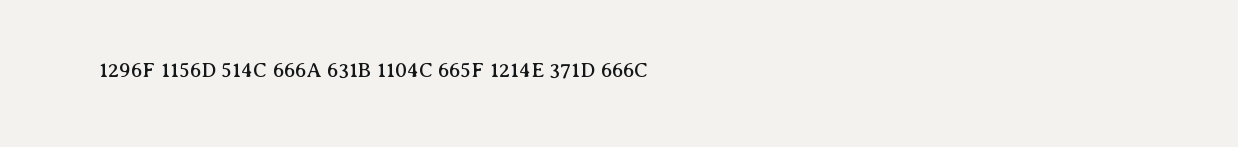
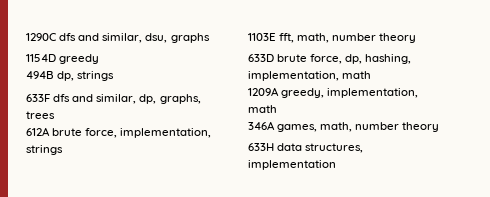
- 1296F 1156D 514C 666A 631B 1104C 665F 1214E 371D 666C
+ 1290C dfs and similar, dsu, graphs
+ 1154D greedy
+ 494B dp, strings
+ 633F dfs and similar, dp, graphs, trees
+ 612A brute force, implementation, strings
+ 1103E fft, math, number theory
+ 633D brute force, dp, hashing, implementation, math
+ 1209A greedy, implementation, math
+ 346A games, math, number theory
+ 633H data structures, implementation

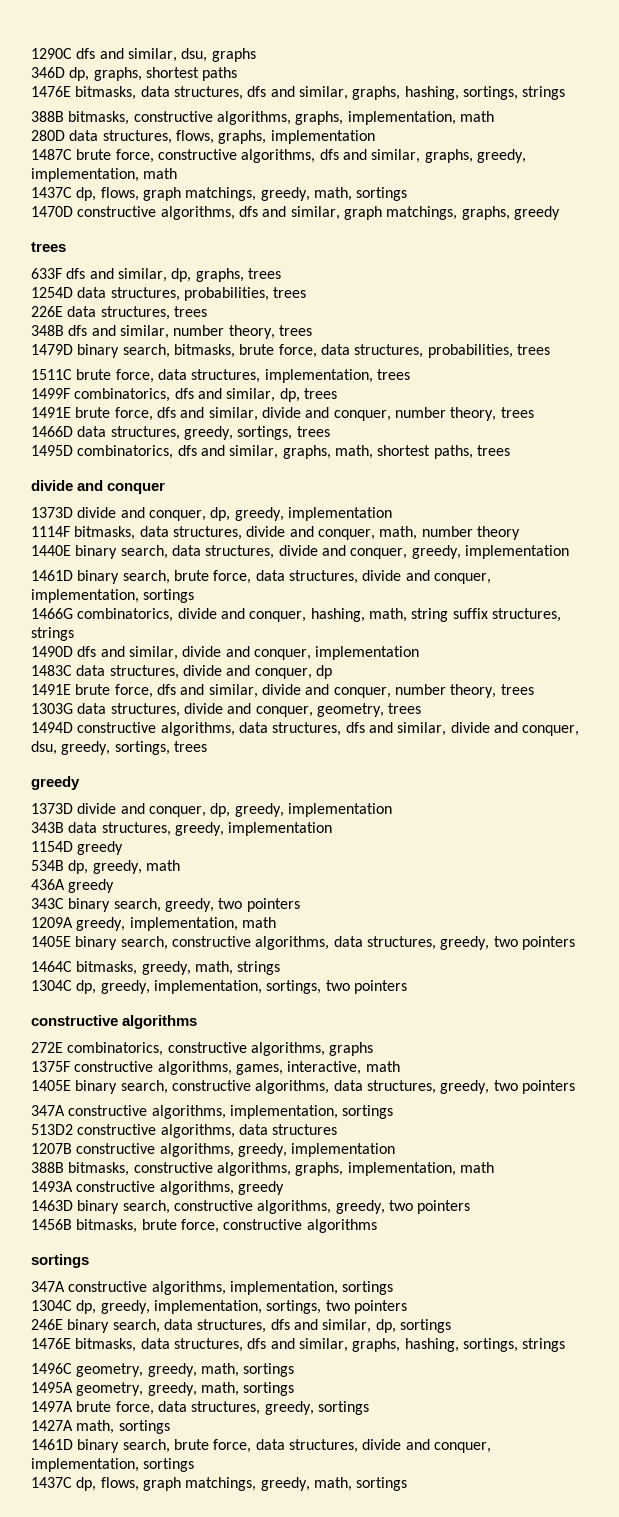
- 1154D greedy
- 494B dp, strings
+ 346D dp, graphs, shortest paths
+ 1476E bitmasks, data structures, dfs and similar, graphs, hashing, sortings, strings
+ 388B bitmasks, constructive algorithms, graphs, implementation, math
+ 280D data structures, flows, graphs, implementation
+ 1487C brute force, constructive algorithms, dfs and similar, graphs, greedy, implementation, math
+ 1437C dp, flows, graph matchings, greedy, math, sortings
+ 1470D constructive algorithms, dfs and similar, graph matchings, graphs, greedy
+ trees
- 612A brute force, implementation, strings
- 1103E fft, math, number theory
- 633D brute force, dp, hashing, implementation, math
+ 1254D data structures, probabilities, trees
+ 226E data structures, trees
+ 348B dfs and similar, number theory, trees
+ 1479D binary search, bitmasks, brute force, data structures, probabilities, trees
+ 1511C brute force, data structures, implementation, trees
+ 1499F combinatorics, dfs and similar, dp, trees
+ 1491E brute force, dfs and similar, divide and conquer, number theory, trees
+ 1466D data structures, greedy, sortings, trees
+ 1495D combinatorics, dfs and similar, graphs, math, shortest paths, trees
+ divide and conquer
+ 1373D divide and conquer, dp, greedy, implementation
+ 1114F bitmasks, data structures, divide and conquer, math, number theory
+ 1440E binary search, data structures, divide and conquer, greedy, implementation
+ 1461D binary search, brute force, data structures, divide and conquer, implementation, sortings
+ 1466G combinatorics, divide and conquer, hashing, math, string suffix structures, strings
+ 1490D dfs and similar, divide and conquer, implementation
+ 1483C data structures, divide and conquer, dp
+ 1491E brute force, dfs and similar, divide and conquer, number theory, trees
+ 1303G data structures, divide and conquer, geometry, trees
+ 1494D constructive algorithms, data structures, dfs and similar, divide and conquer, dsu, greedy, sortings, trees
+ greedy
+ 1373D divide and conquer, dp, greedy, implementation
+ 343B data structures, greedy, implementation
+ 1154D greedy
+ 534B dp, greedy, math
+ 436A greedy
+ 343C binary search, greedy, two pointers
  1209A greedy, implementation, math
- 346A games, math, number theory
- 633H data structures, implementation
+ 1405E binary search, constructive algorithms, data structures, greedy, two pointers
+ 1464C bitmasks, greedy, math, strings
+ 1304C dp, greedy, implementation, sortings, two pointers
+ constructive algorithms
+ 272E combinatorics, constructive algorithms, graphs
+ 1375F constructive algorithms, games, interactive, math
+ 1405E binary search, constructive algorithms, data structures, greedy, two pointers
+ 347A constructive algorithms, implementation, sortings
+ 513D2 constructive algorithms, data structures
+ 1207B constructive algorithms, greedy, implementation
+ 388B bitmasks, constructive algorithms, graphs, implementation, math
+ 1493A constructive algorithms, greedy
+ 1463D binary search, constructive algorithms, greedy, two pointers
+ 1456B bitmasks, brute force, constructive algorithms
+ sortings
+ 347A constructive algorithms, implementation, sortings
+ 1304C dp, greedy, implementation, sortings, two pointers
+ 246E binary search, data structures, dfs and similar, dp, sortings
+ 1476E bitmasks, data structures, dfs and similar, graphs, hashing, sortings, strings
+ 1496C geometry, greedy, math, sortings
+ 1495A geometry, greedy, math, sortings
+ 1497A brute force, data structures, greedy, sortings
+ 1427A math, sortings
+ 1461D binary search, brute force, data structures, divide and conquer, implementation, sortings
+ 1437C dp, flows, graph matchings, greedy, math, sortings

